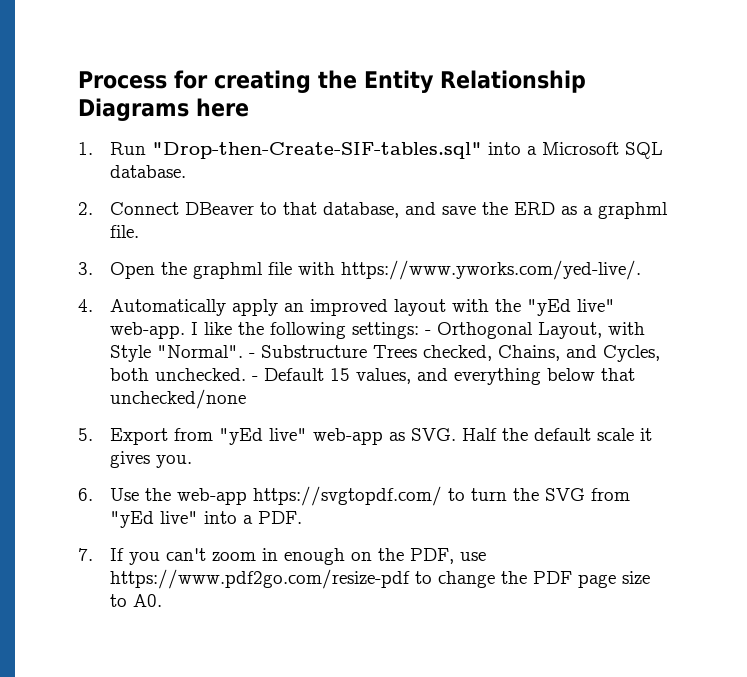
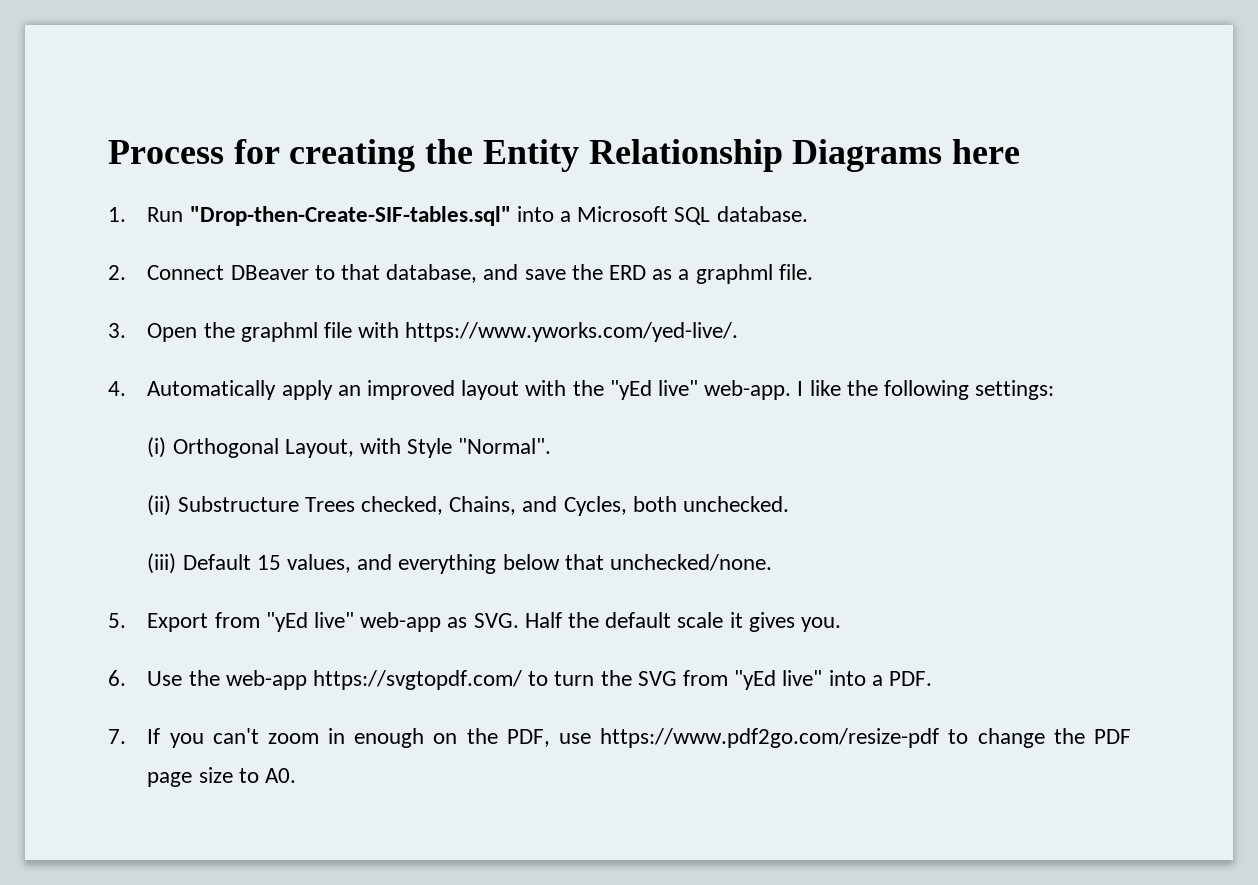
- I like the following settings: - Orthogonal Layout, with Style "Normal". - Substructure Trees checked, Chains, and Cycles, both unchecked. - Default 15 values, and everything below that unchecked/none
+ I like the following settings:
+ (i) Orthogonal Layout, with Style "Normal".
+ (ii) Substructure Trees checked, Chains, and Cycles, both unchecked.
+ (iii) Default 15 values, and everything below that unchecked/none.

